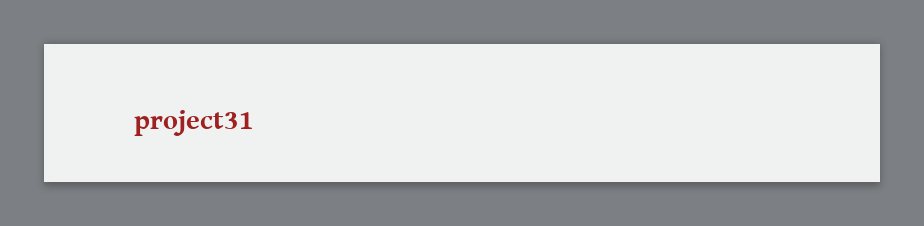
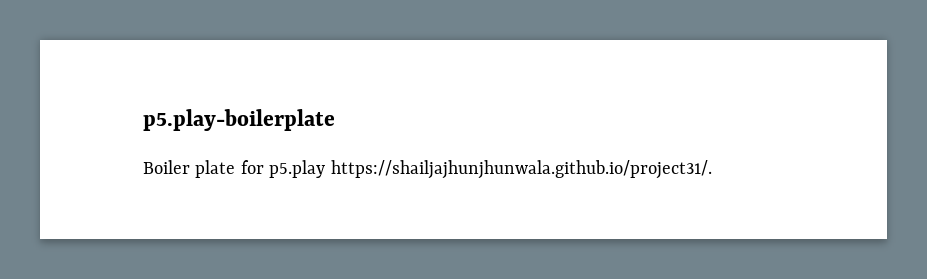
- project31
+ p5.play-boilerplate
+ Boiler plate for p5.play https://shailjajhunjhunwala.github.io/project31/.

